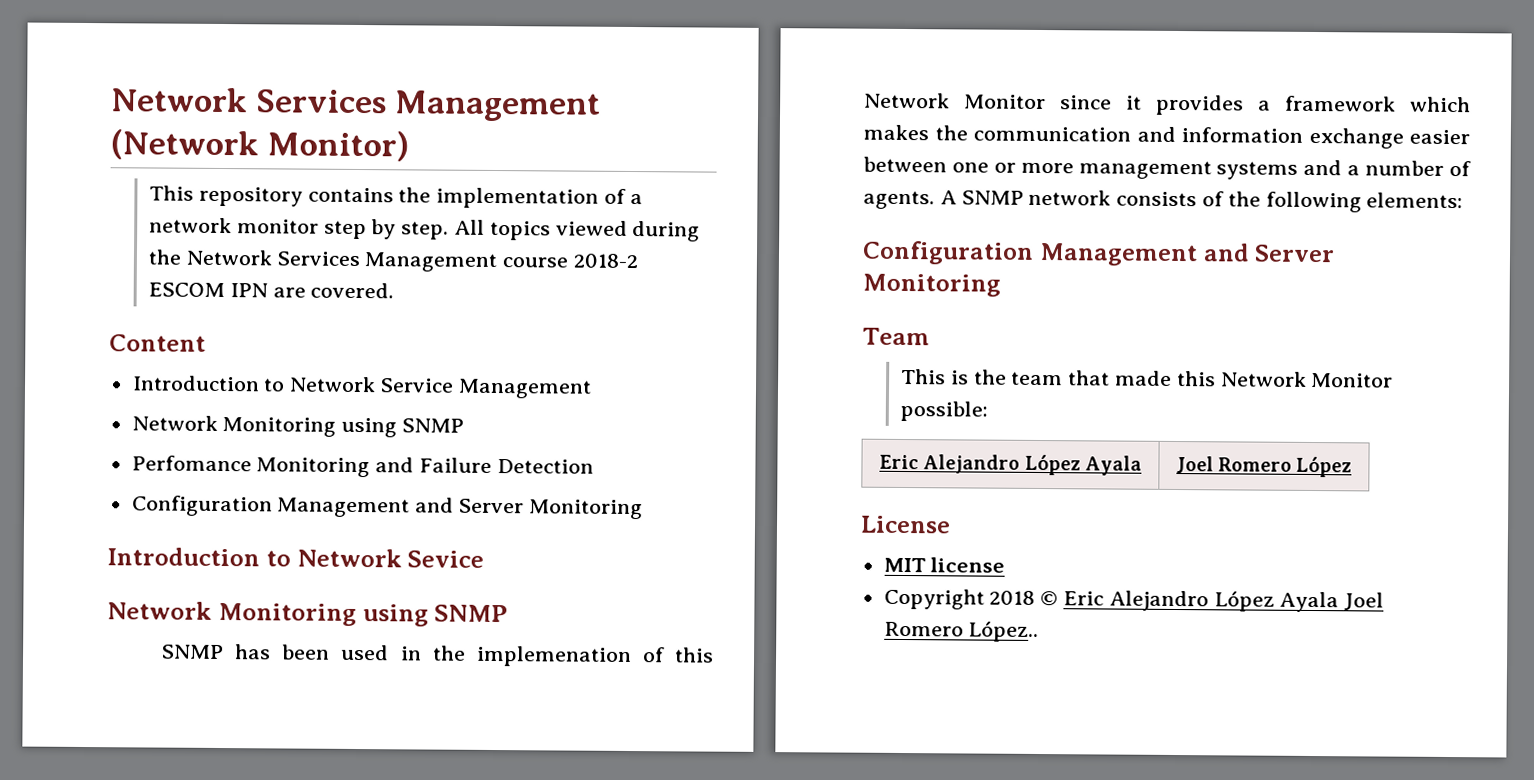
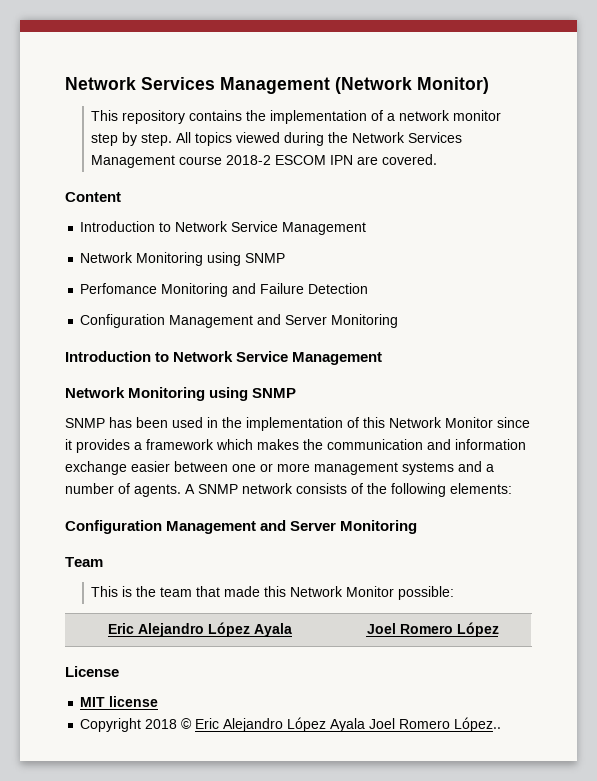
  Perfomance Monitoring and Failure Detection
  Configuration Management and Server Monitoring
- Introduction to Network Sevice
+ Introduction to Network Service Management
- SNMP has been used in the implemenation of this Network Monitor since it provides a framework which makes the communication and information exchange easier between one or more management systems and a number of agents.
+ SNMP has been used in the implementation of this Network Monitor since it provides a framework which makes the communication and information exchange easier between one or more management systems and a number of agents.

